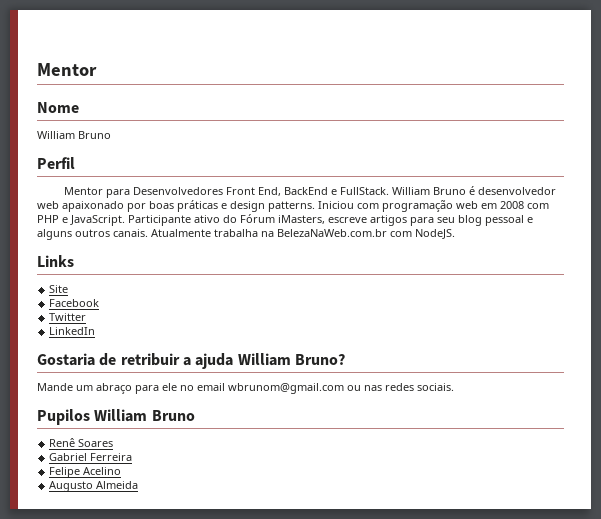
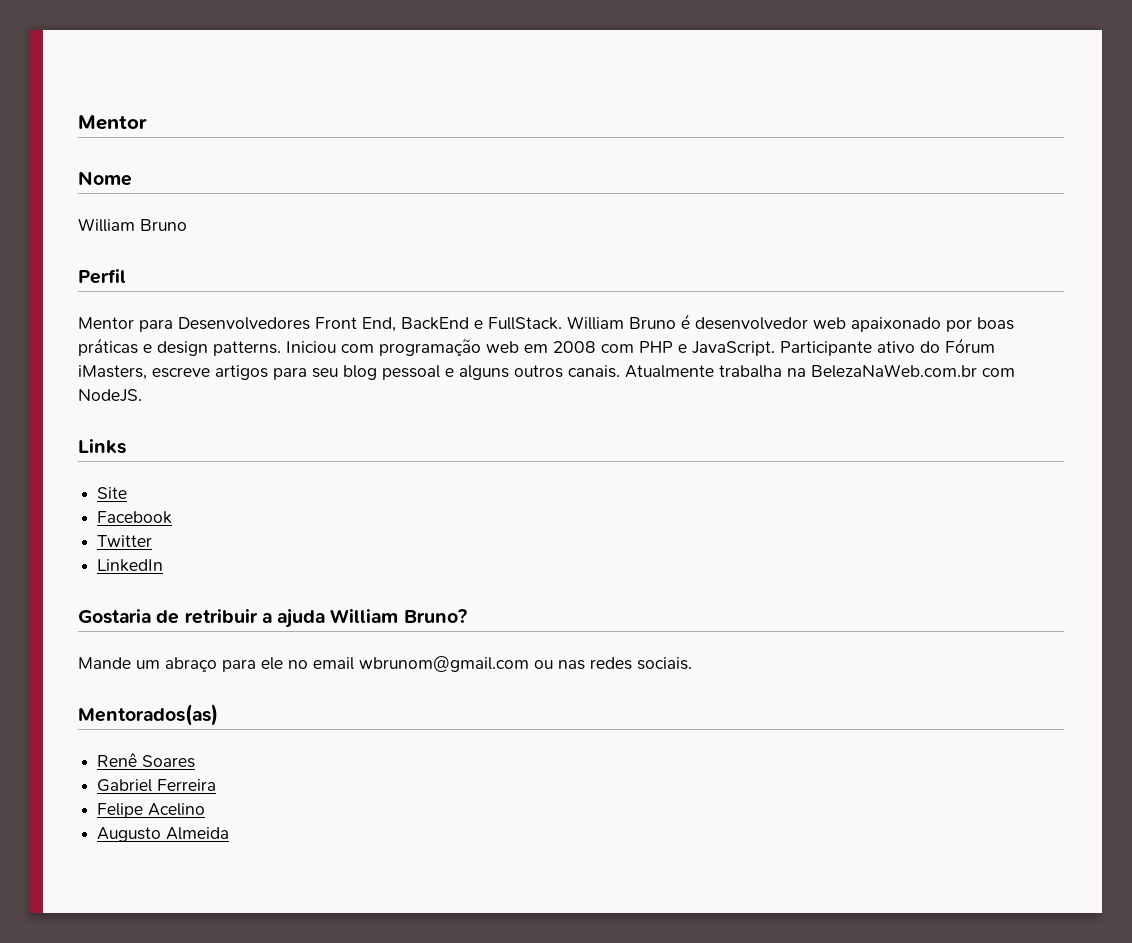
- Pupilos William Bruno
+ Mentorados(as)

